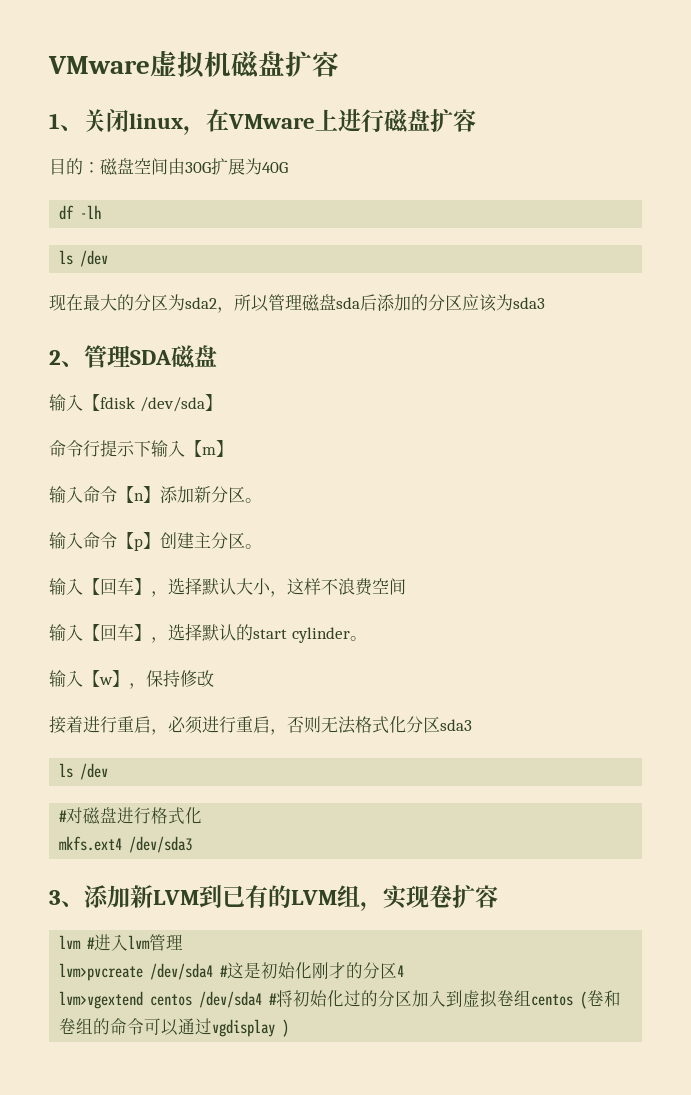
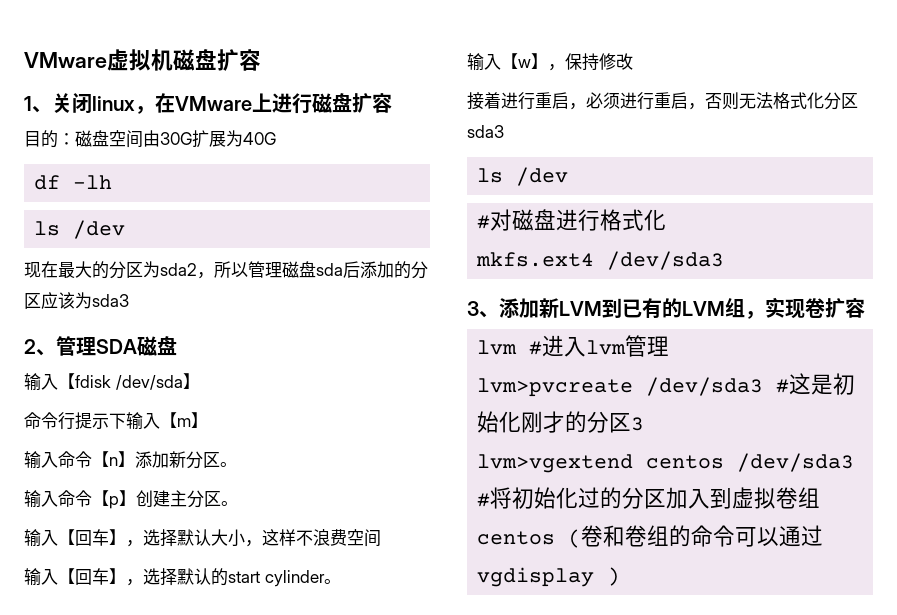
- lvm>pvcreate /dev/sda4 #这是初始化刚才的分区4
+ lvm>pvcreate /dev/sda3 #这是初始化刚才的分区3
- lvm>vgextend centos /dev/sda4 #将初始化过的分区加入到虚拟卷组centos (卷和卷组的命令可以通过vgdisplay )
+ lvm>vgextend centos /dev/sda3 #将初始化过的分区加入到虚拟卷组centos (卷和卷组的命令可以通过vgdisplay )

